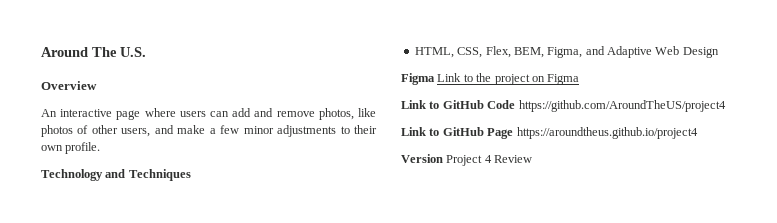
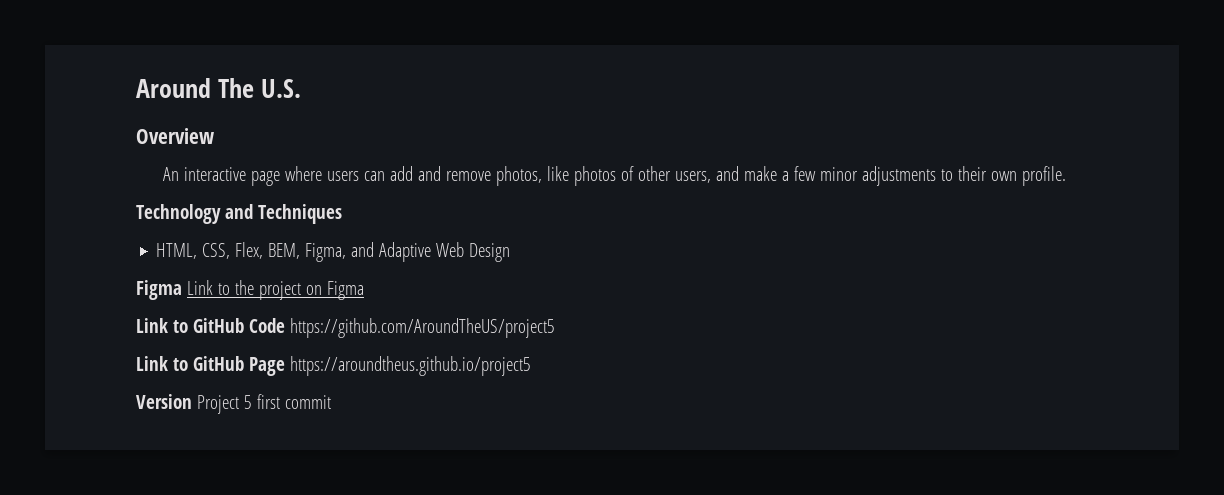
- Link to GitHub Code https://github.com/AroundTheUS/project4
+ Link to GitHub Code https://github.com/AroundTheUS/project5
- Link to GitHub Page https://aroundtheus.github.io/project4
+ Link to GitHub Page https://aroundtheus.github.io/project5
- Version Project 4 Review
+ Version Project 5 first commit

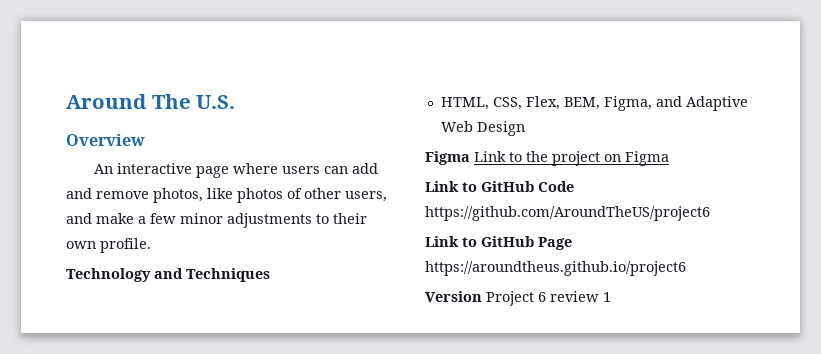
- Link to GitHub Code https://github.com/AroundTheUS/project5
+ Link to GitHub Code https://github.com/AroundTheUS/project6
- Link to GitHub Page https://aroundtheus.github.io/project5
+ Link to GitHub Page https://aroundtheus.github.io/project6
- Version Project 5 first commit
+ Version Project 6 review 1

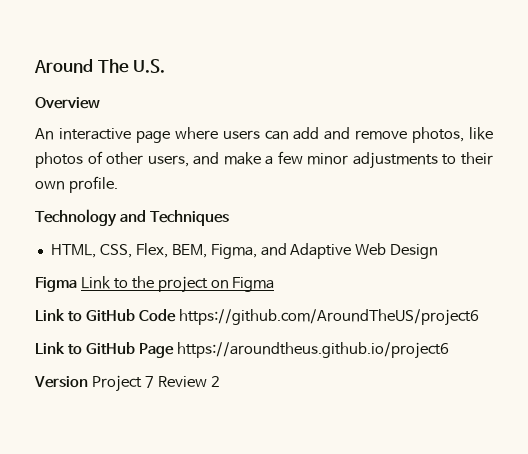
- Version Project 6 review 1
+ Version Project 7 Review 2

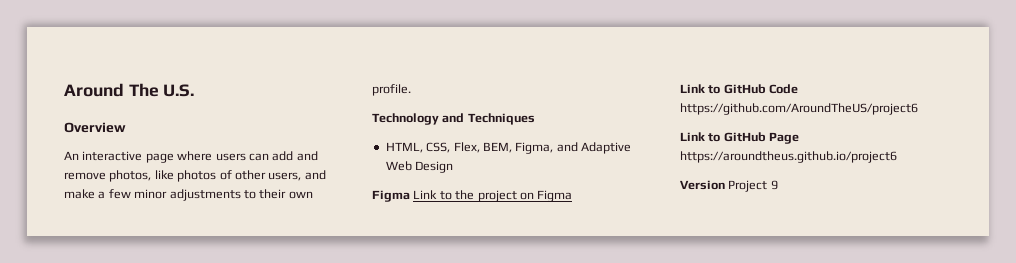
- Version Project 7 Review 2
+ Version Project 9

